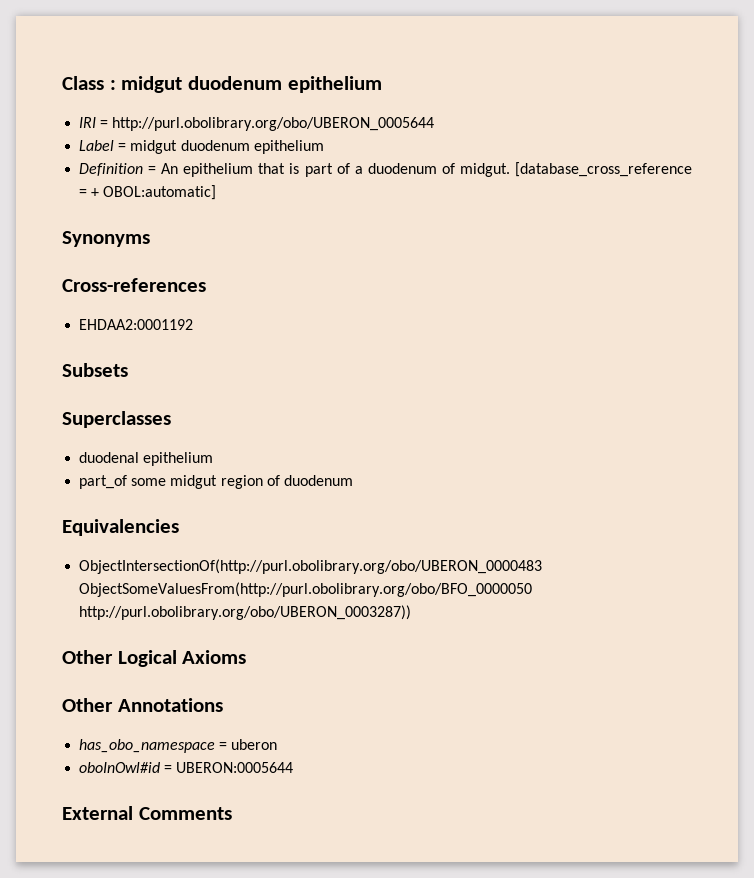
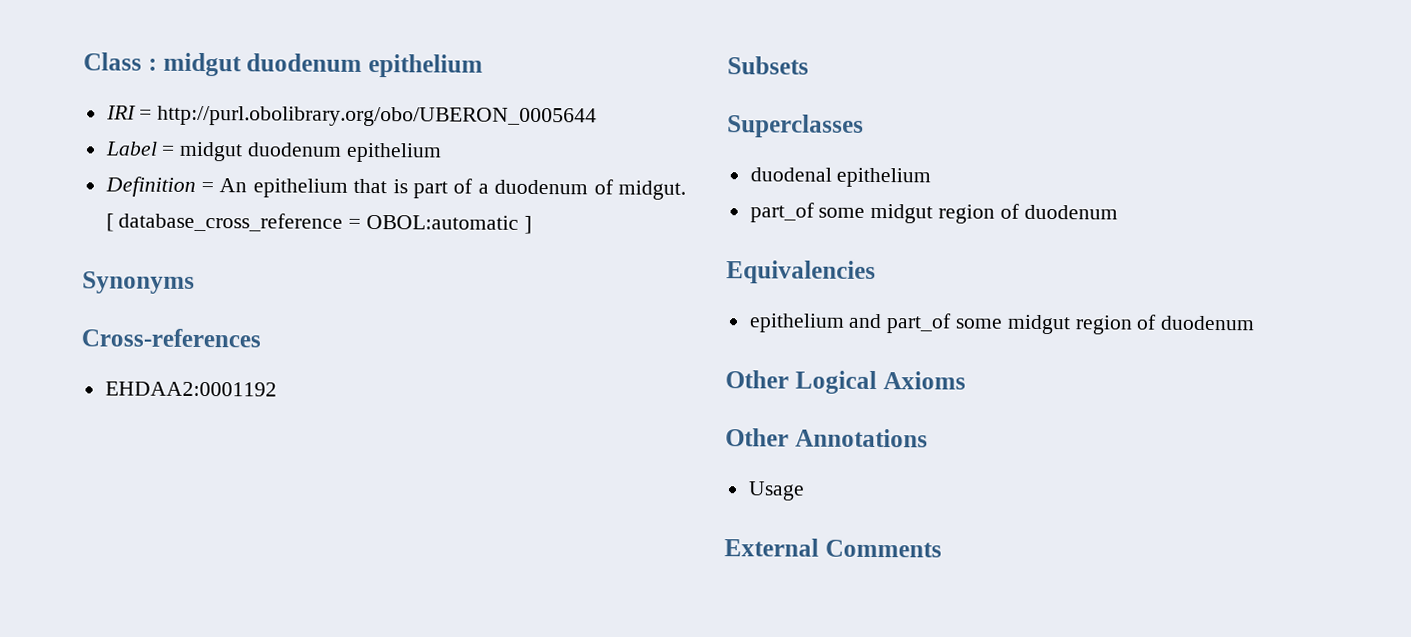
- [database_cross_reference = + OBOL:automatic]
+ [ database_cross_reference = OBOL:automatic ]
- ObjectIntersectionOf(http://purl.obolibrary.org/obo/UBERON_0000483 ObjectSomeValuesFrom(http://purl.obolibrary.org/obo/BFO_0000050 http://purl.obolibrary.org/obo/UBERON_0003287))
+ epithelium and part_of some midgut region of duodenum
- has_obo_namespace = uberon
- oboInOwl#id = UBERON:0005644
+ Usage

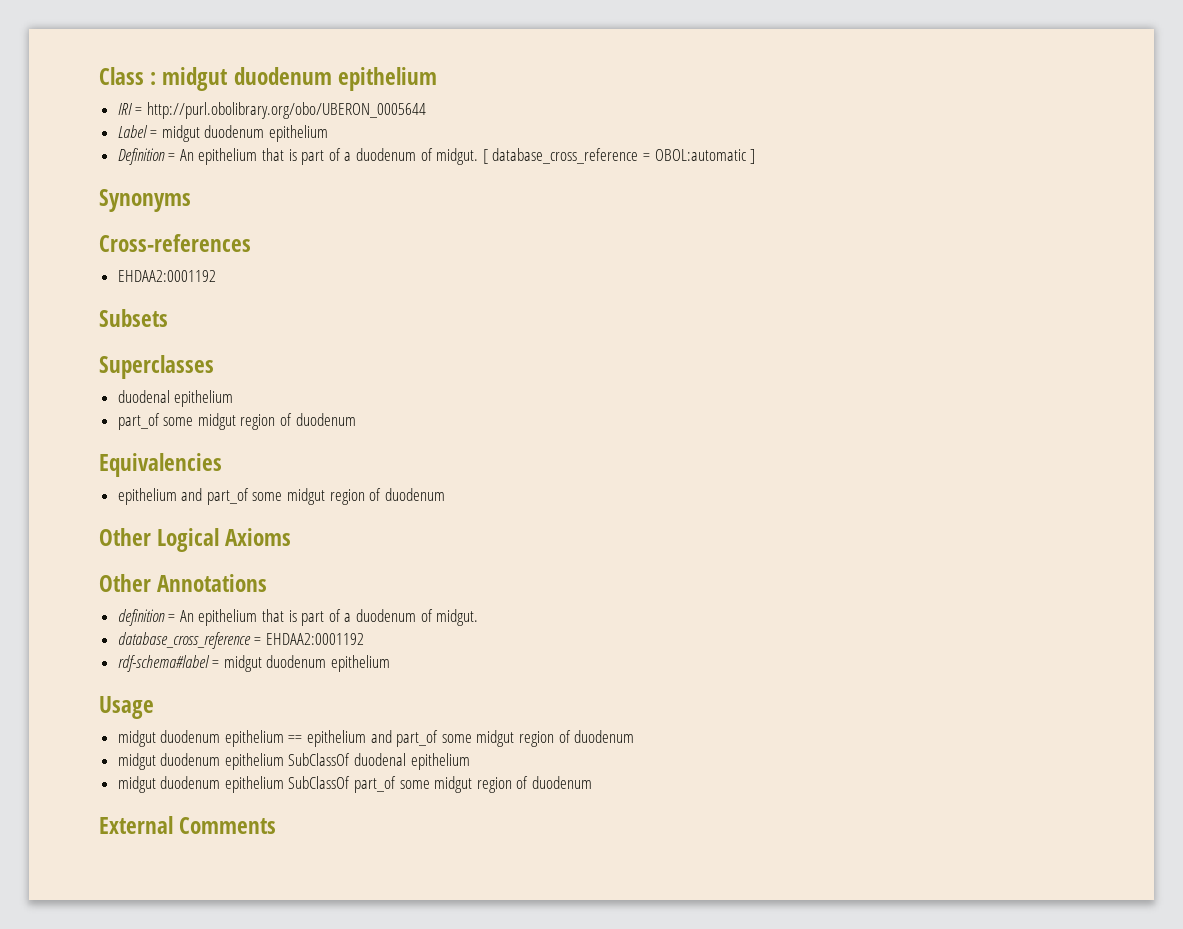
+ definition = An epithelium that is part of a duodenum of midgut.
+ database_cross_reference = EHDAA2:0001192
+ rdf-schema#label = midgut duodenum epithelium
  Usage
+ midgut duodenum epithelium == epithelium and part_of some midgut region of duodenum
+ midgut duodenum epithelium SubClassOf duodenal epithelium
+ midgut duodenum epithelium SubClassOf part_of some midgut region of duodenum

